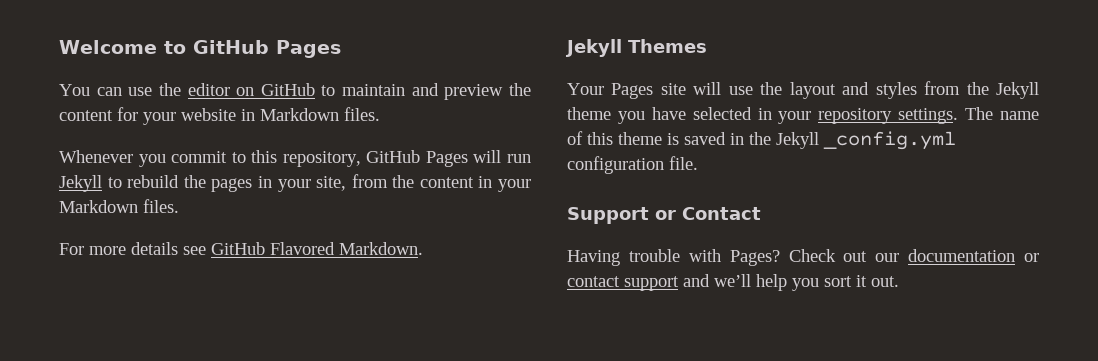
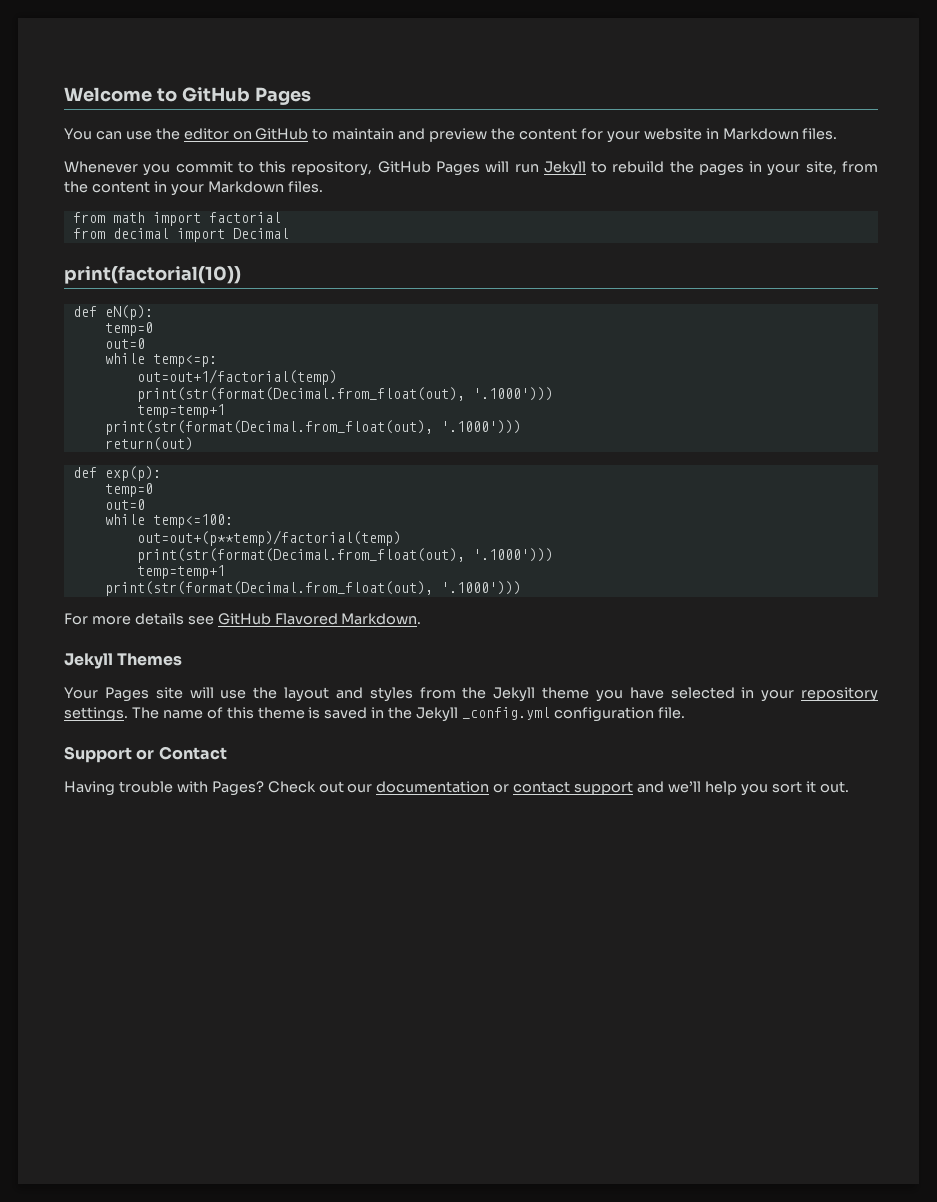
+ from math import factorial
+ from decimal import Decimal
+ print(factorial(10))
+ def eN(p):
+ temp=0
+ out=0
+ while temp<=p:
+ out=out+1/factorial(temp)
+ print(str(format(Decimal.from_float(out), '.1000')))
+ temp=temp+1
+ print(str(format(Decimal.from_float(out), '.1000')))
+ return(out)
+ def exp(p):
+ temp=0
+ out=0
+ while temp<=100:
+ out=out+(p**temp)/factorial(temp)
+ print(str(format(Decimal.from_float(out), '.1000')))
+ temp=temp+1
+ print(str(format(Decimal.from_float(out), '.1000')))

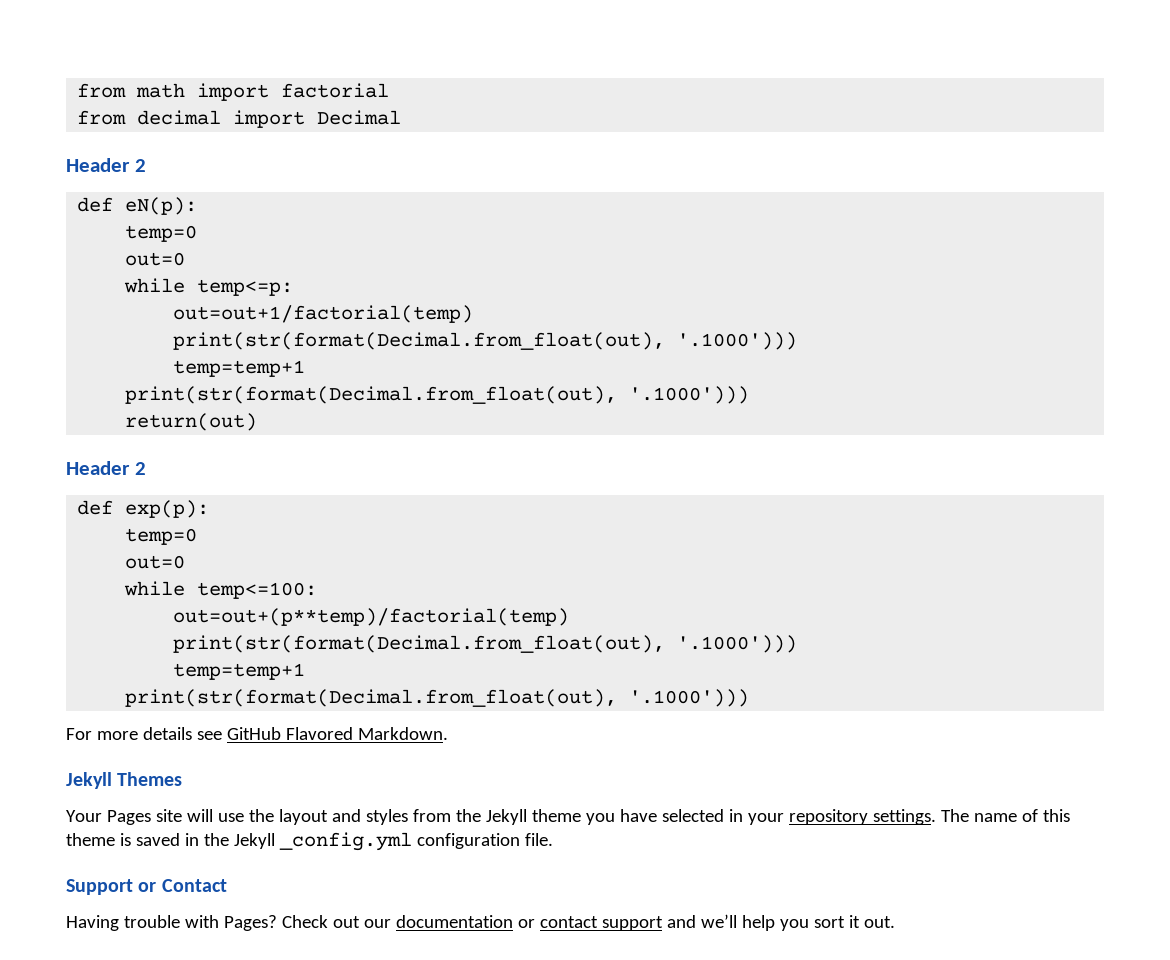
- Welcome to GitHub Pages
- You can use the editor on GitHub to maintain and preview the content for your website in Markdown files.
- Whenever you commit to this repository, GitHub Pages will run Jekyll to rebuild the pages in your site, from the content in your Markdown files.
  from decimal import Decimal
- print(factorial(10))
+ Header 2
  return(out)
+ Header 2

